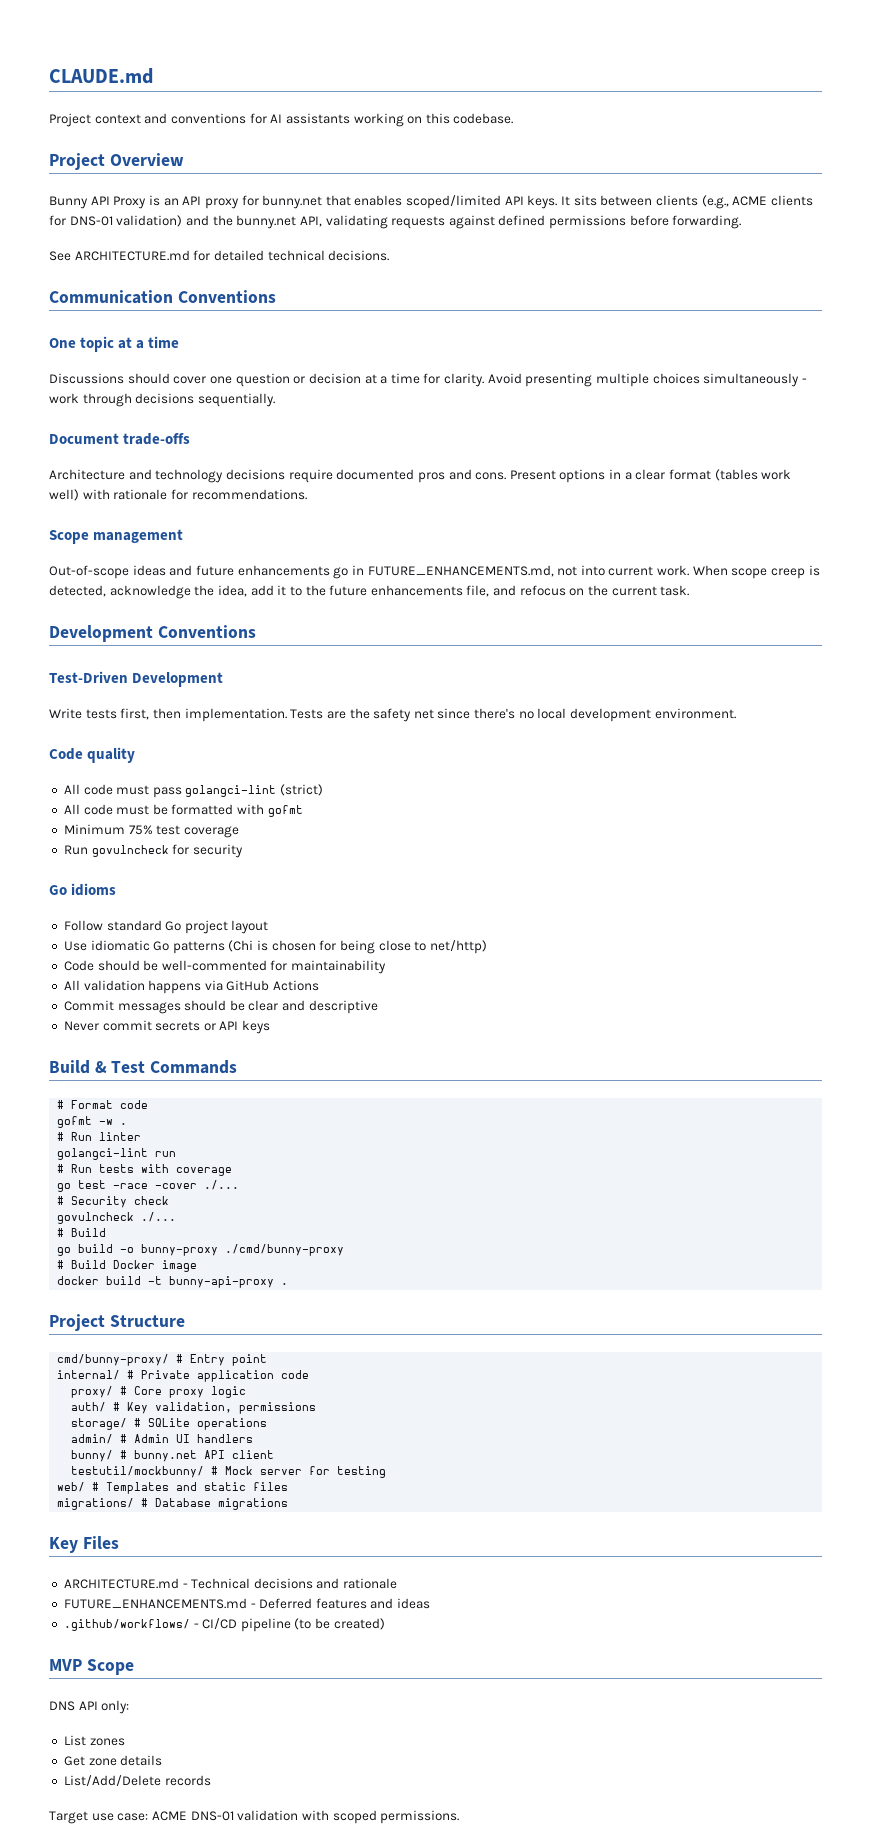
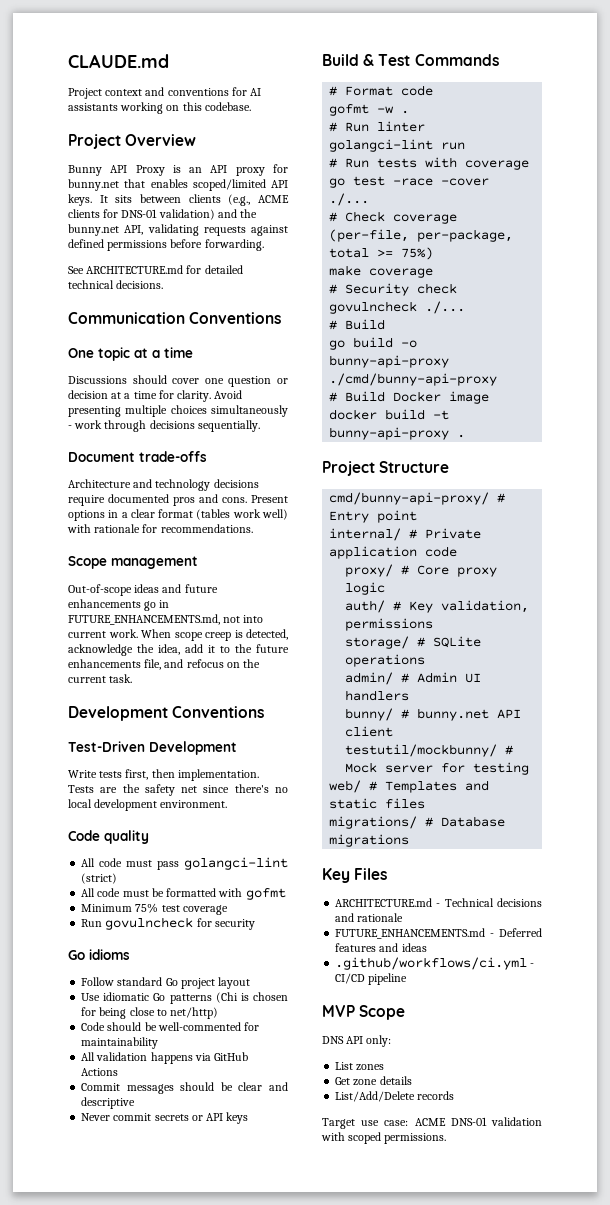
+ # Check coverage (per-file, per-package, total >= 75%)
+ make coverage
- go build -o bunny-proxy ./cmd/bunny-proxy
+ go build -o bunny-api-proxy ./cmd/bunny-api-proxy
- cmd/bunny-proxy/ # Entry point
+ cmd/bunny-api-proxy/ # Entry point
- .github/workflows/ - CI/CD pipeline (to be created)
+ .github/workflows/ci.yml - CI/CD pipeline

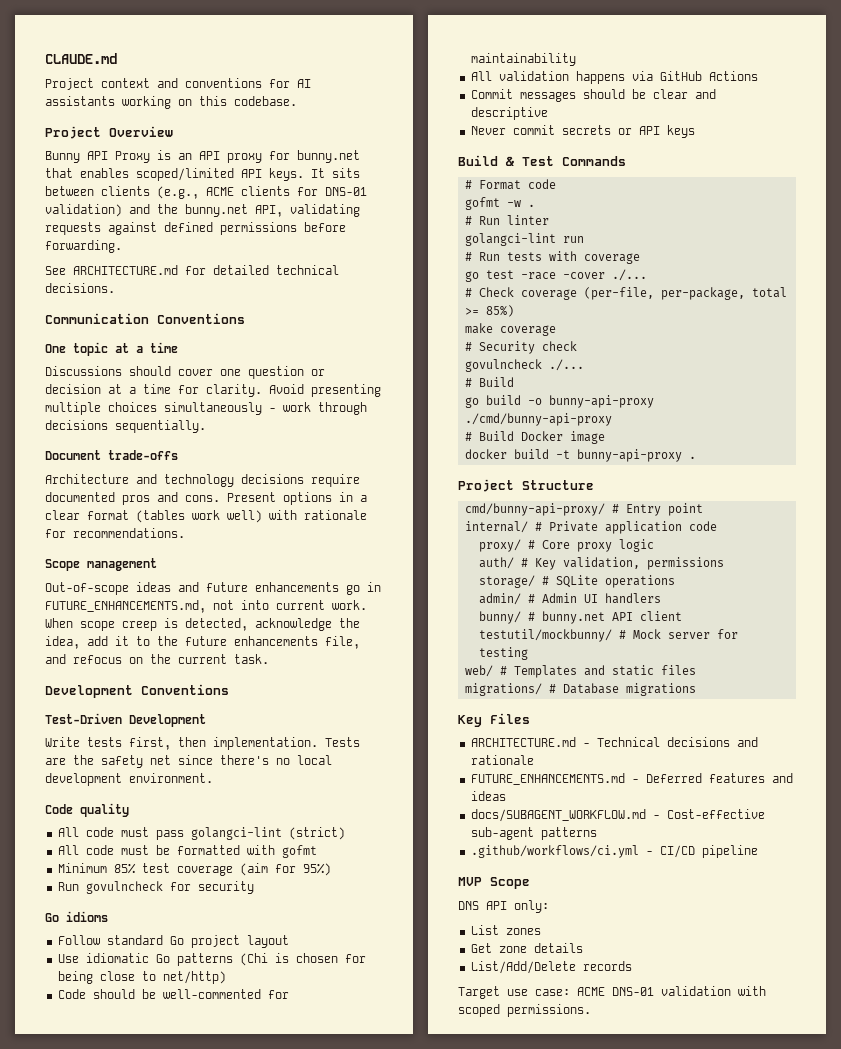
- Minimum 75% test coverage
+ Minimum 85% test coverage (aim for 95%)
- # Check coverage (per-file, per-package, total >= 75%)
+ # Check coverage (per-file, per-package, total >= 85%)
+ docs/SUBAGENT_WORKFLOW.md - Cost-effective sub-agent patterns

